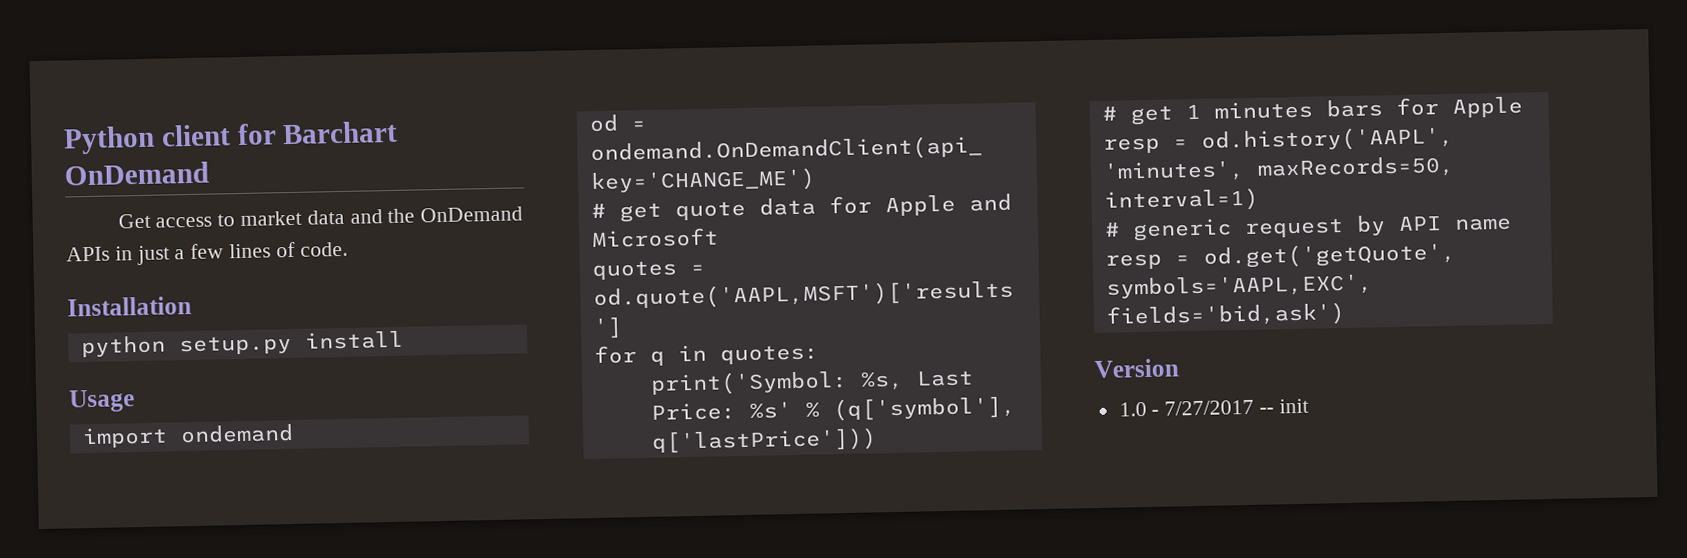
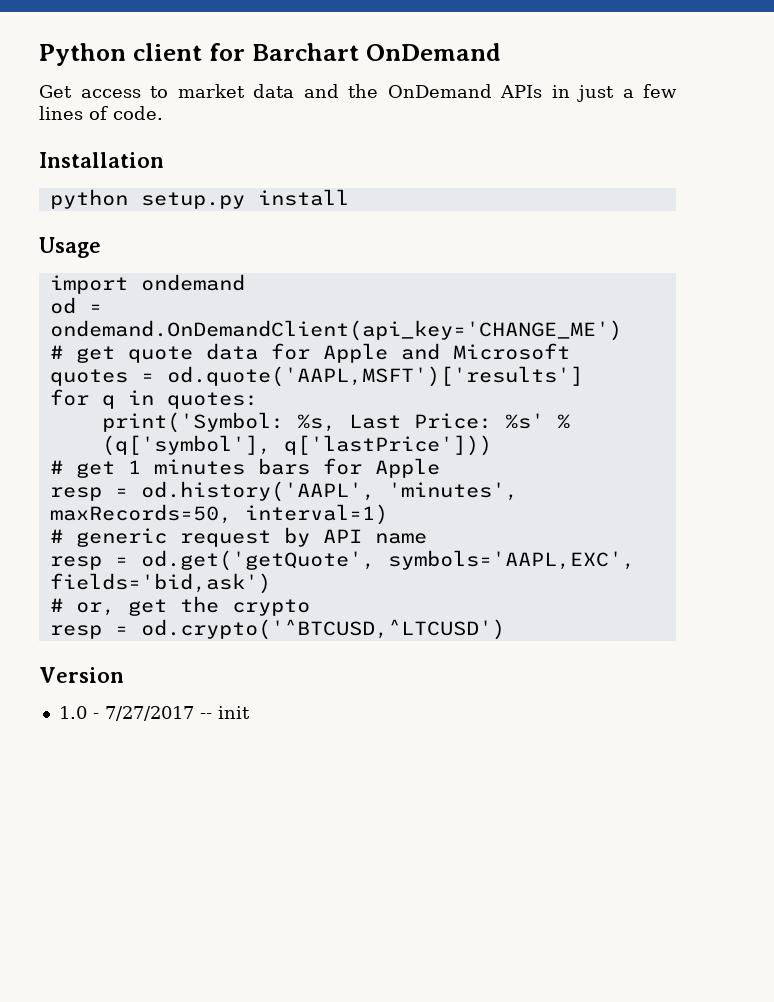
+ # or, get the crypto
+ resp = od.crypto('^BTCUSD,^LTCUSD')

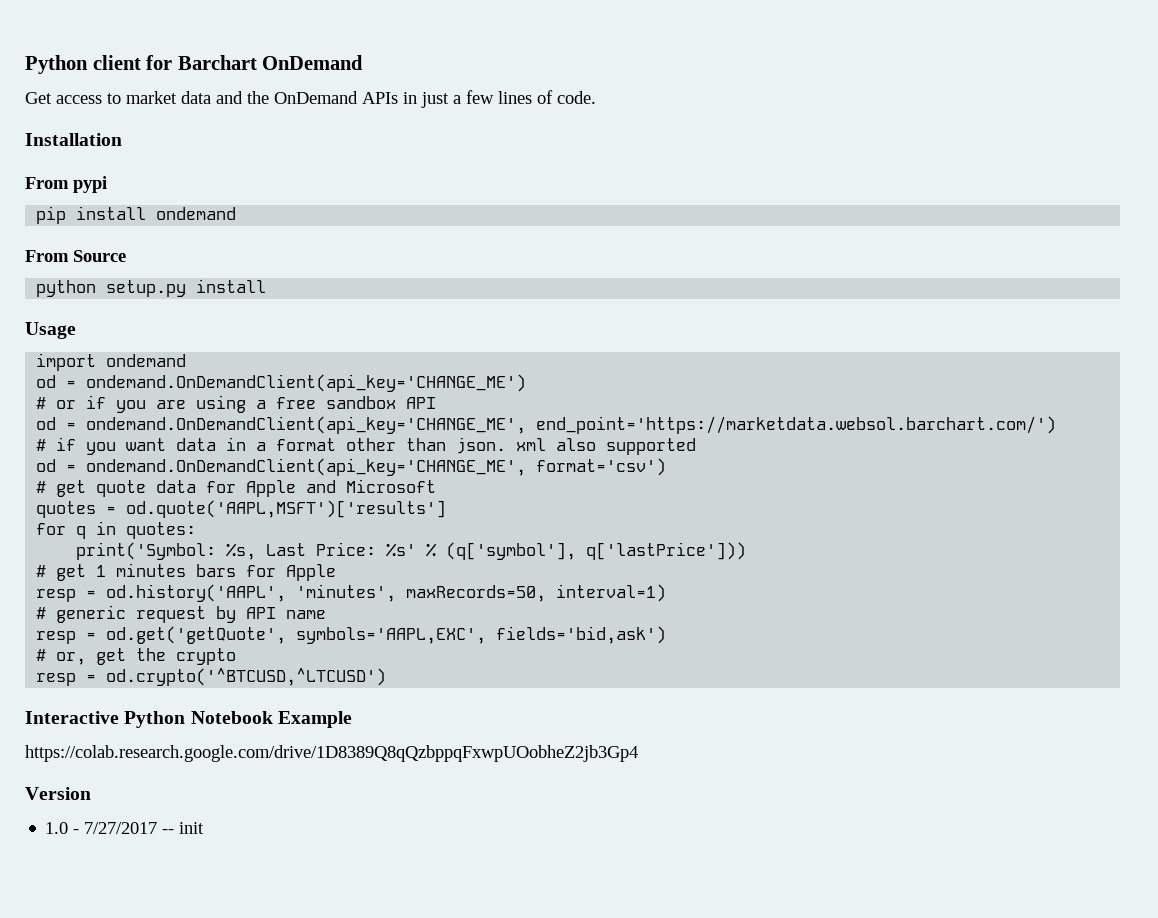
+ From pypi
+ pip install ondemand
+ From Source
+ # or if you are using a free sandbox API
+ od = ondemand.OnDemandClient(api_key='CHANGE_ME', end_point='https://marketdata.websol.barchart.com/')
+ # if you want data in a format other than json. xml also supported
+ od = ondemand.OnDemandClient(api_key='CHANGE_ME', format='csv')
+ Interactive Python Notebook Example
+ https://colab.research.google.com/drive/1D8389Q8qQzbppqFxwpUOobheZ2jb3Gp4

